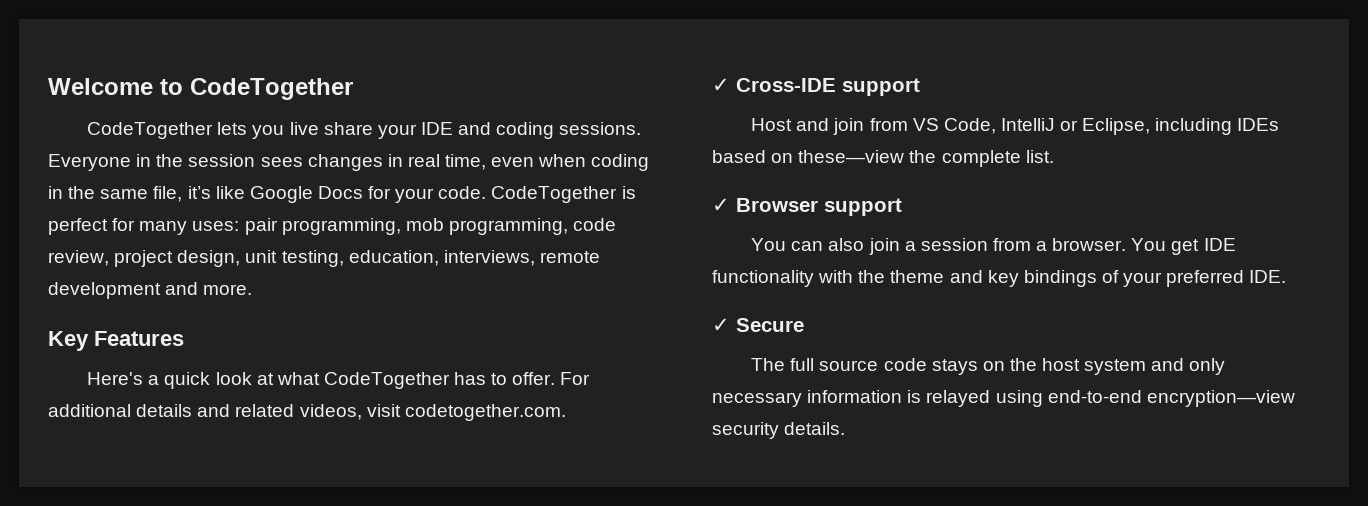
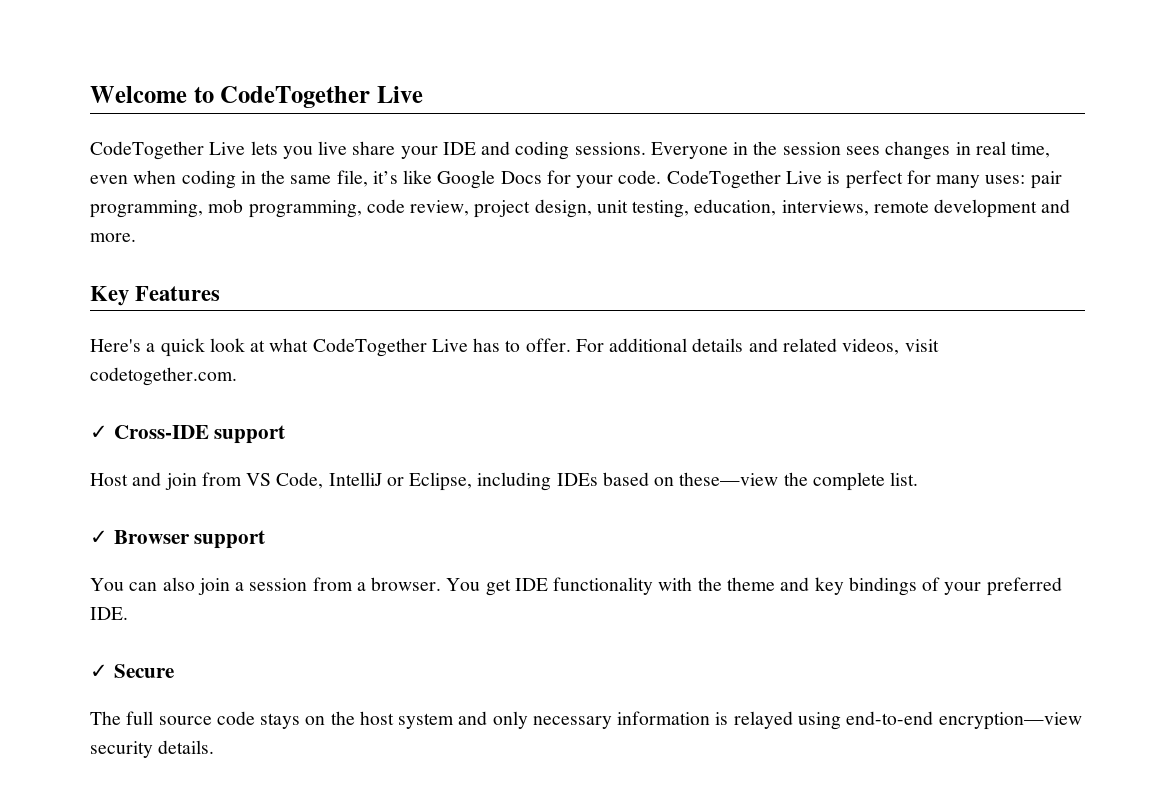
- Welcome to CodeTogether
- CodeTogether lets you live share your IDE and coding sessions.
+ Welcome to CodeTogether Live
+ CodeTogether Live lets you live share your IDE and coding sessions.
- CodeTogether is perfect for many uses: pair programming, mob programming, code review, project design, unit testing, education, interviews, remote development and more.
+ CodeTogether Live is perfect for many uses: pair programming, mob programming, code review, project design, unit testing, education, interviews, remote development and more.
- Here's a quick look at what CodeTogether has to offer.
+ Here's a quick look at what CodeTogether Live has to offer.

